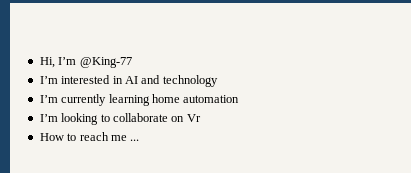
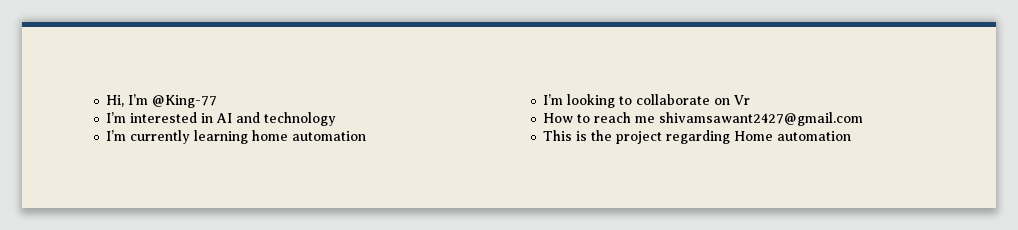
- How to reach me ...
+ How to reach me shivamsawant2427@gmail.com
+ This is the project regarding Home automation

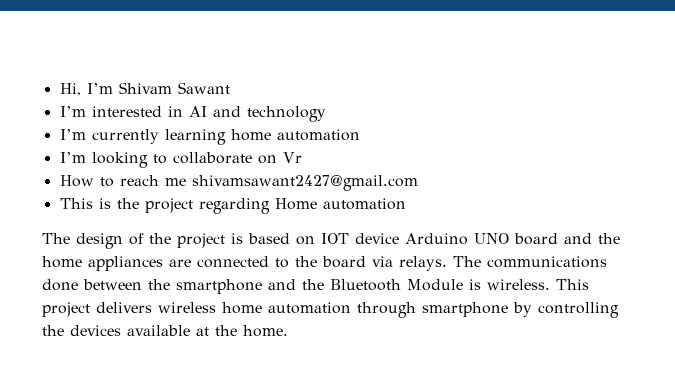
- Hi, I’m @King-77
+ Hi, I’m Shivam Sawant
+ The design of the project is based on IOT device Arduino UNO board and the home appliances are connected to the board via relays. The communications done between the smartphone and the Bluetooth Module is wireless. This project delivers wireless home automation through smartphone by controlling the devices available at the home.

